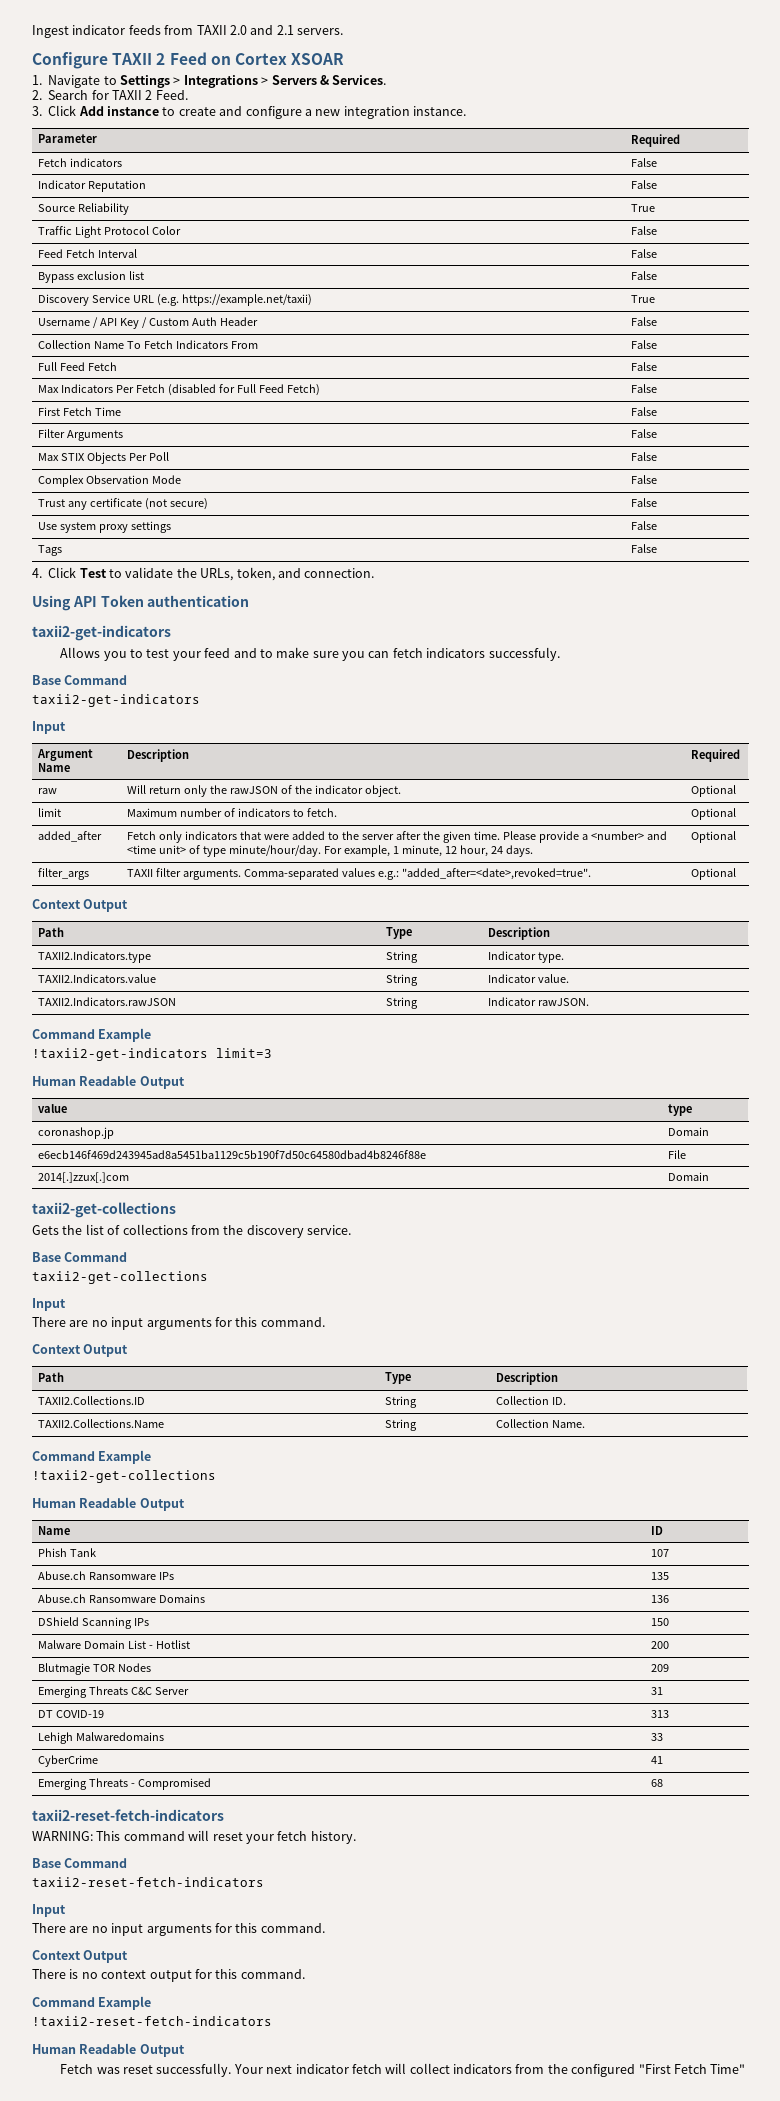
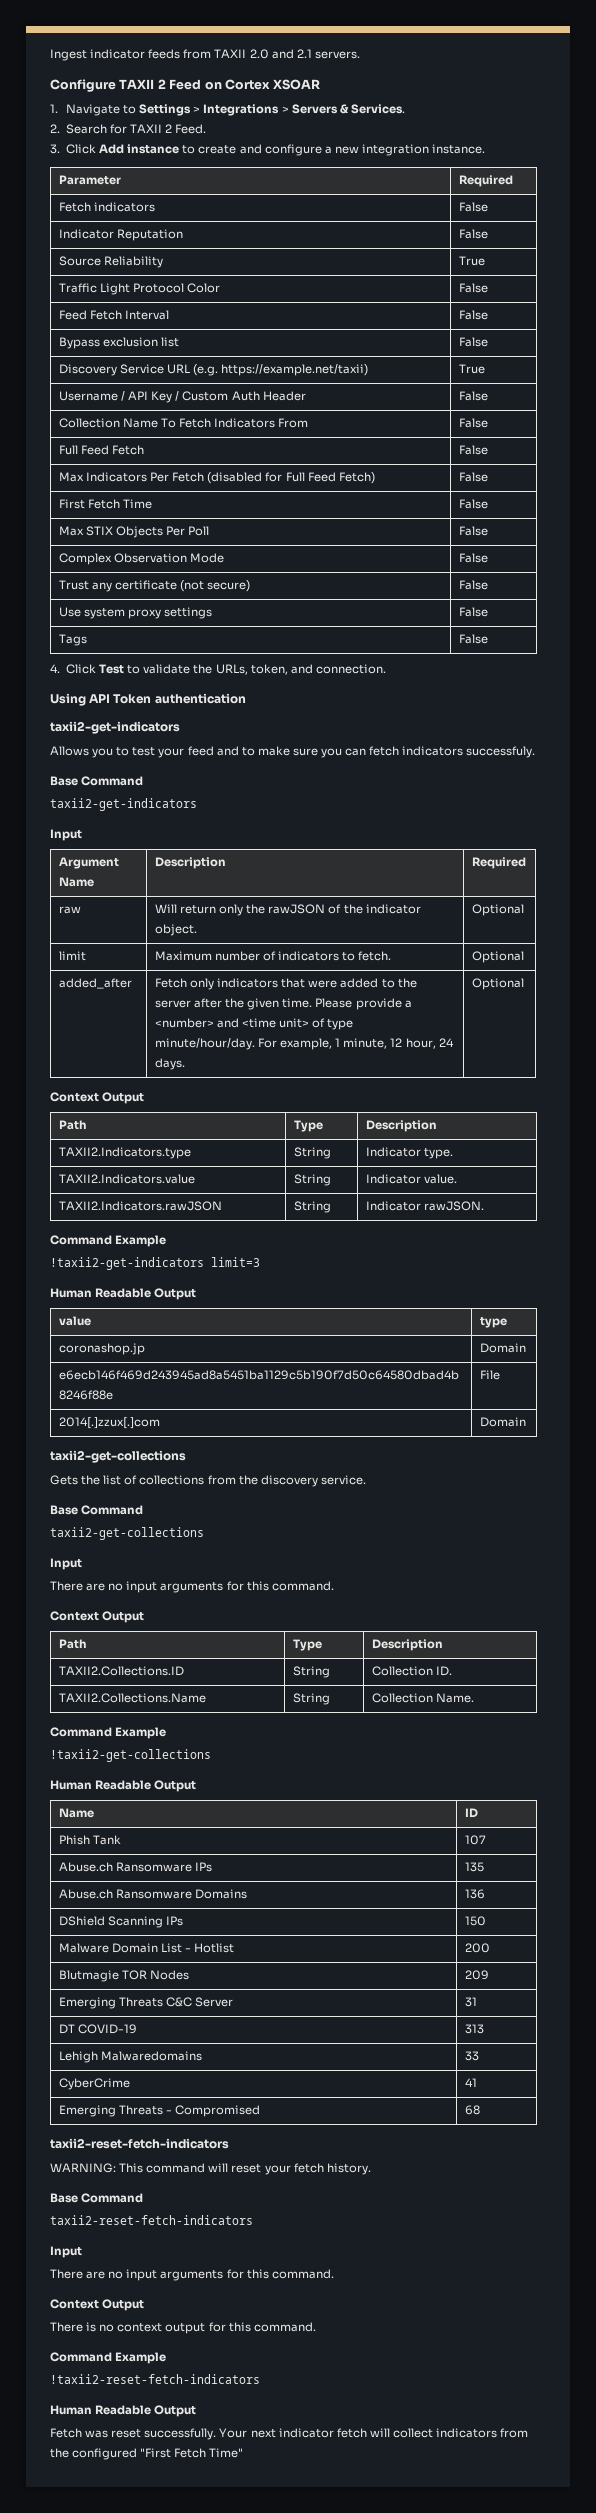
- Filter Arguments | False
- filter_args | TAXII filter arguments. Comma-separated values e.g.: "added_after=<date>,revoked=true". | Optional

